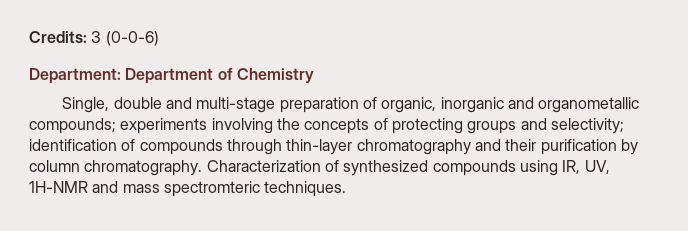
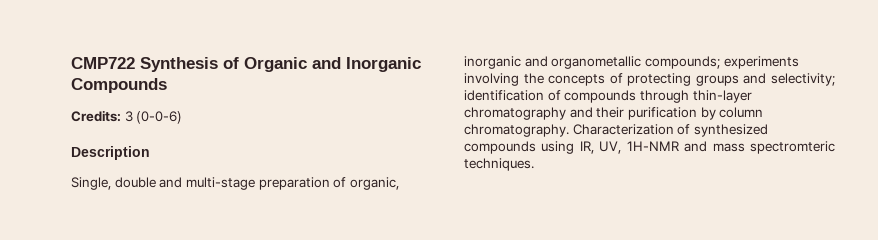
+ CMP722 Synthesis of Organic and Inorganic Compounds
- Department: Department of Chemistry
+ Description

